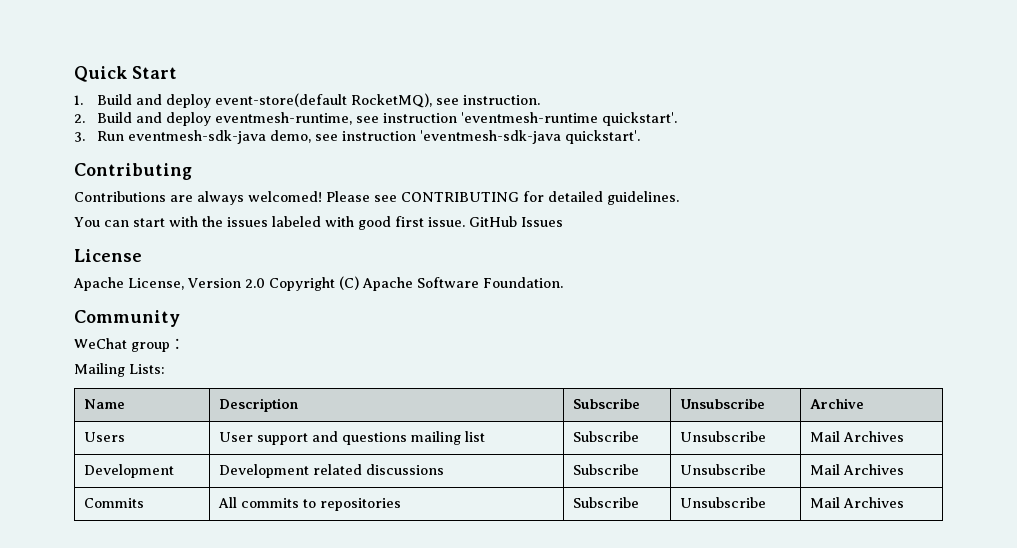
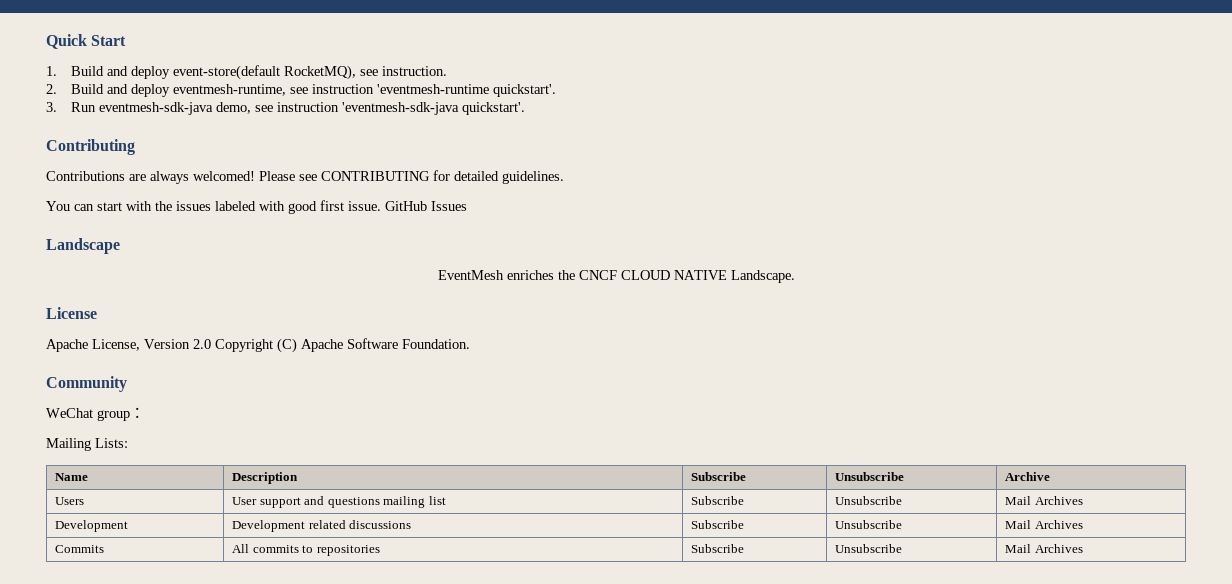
+ Landscape
+ EventMesh enriches the CNCF CLOUD NATIVE Landscape.

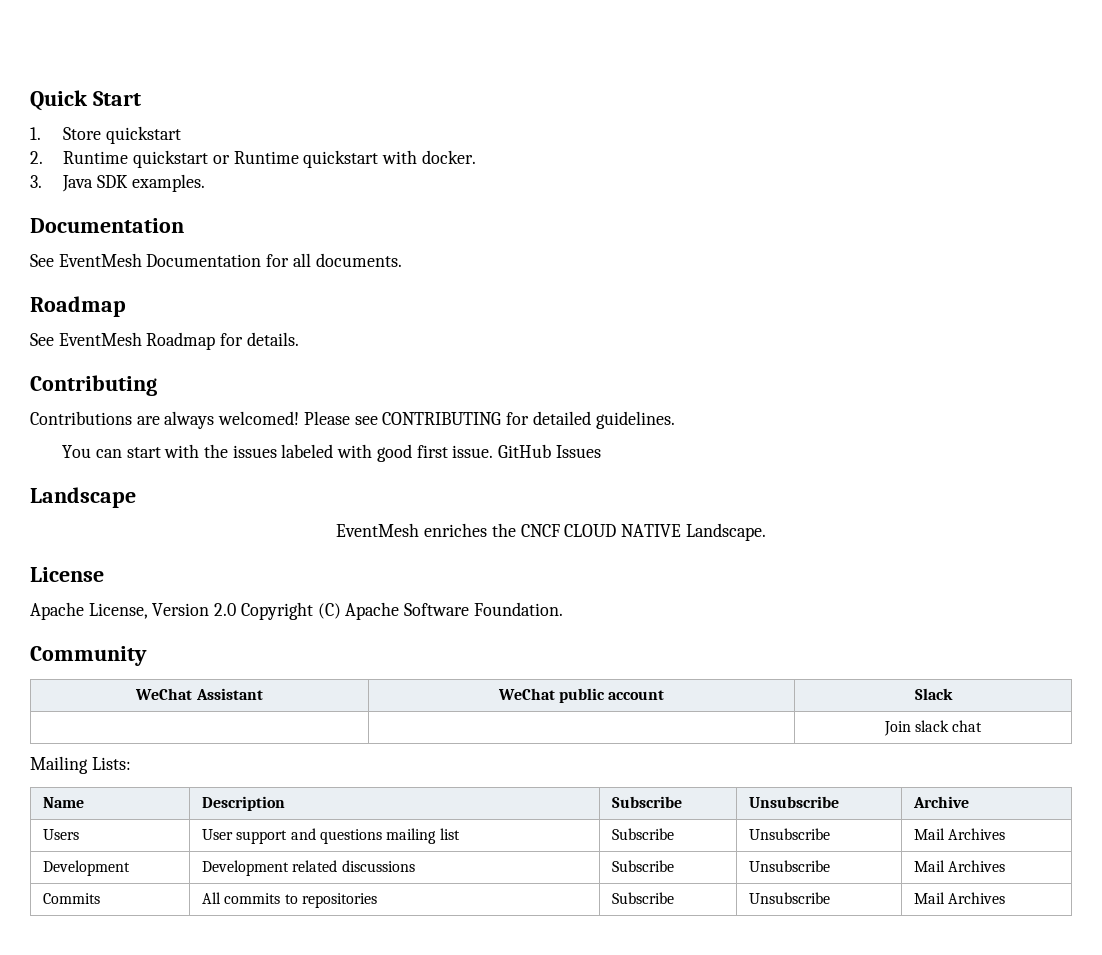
- 1. Build and deploy event-store(default RocketMQ), see instruction.
- 2. Build and deploy eventmesh-runtime, see instruction 'eventmesh-runtime quickstart'.
- 3. Run eventmesh-sdk-java demo, see instruction 'eventmesh-sdk-java quickstart'.
+ 1. Store quickstart
+ 2. Runtime quickstart or Runtime quickstart with docker.
+ 3. Java SDK examples.
+ Documentation
+ See EventMesh Documentation for all documents.
+ Roadmap
+ See EventMesh Roadmap for details.
- WeChat group：
+ WeChat Assistant | WeChat public account | Slack
+ | | Join slack chat

